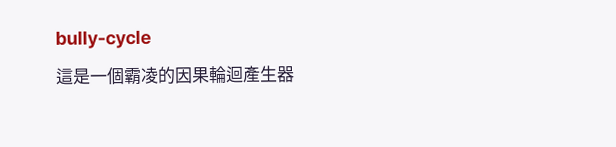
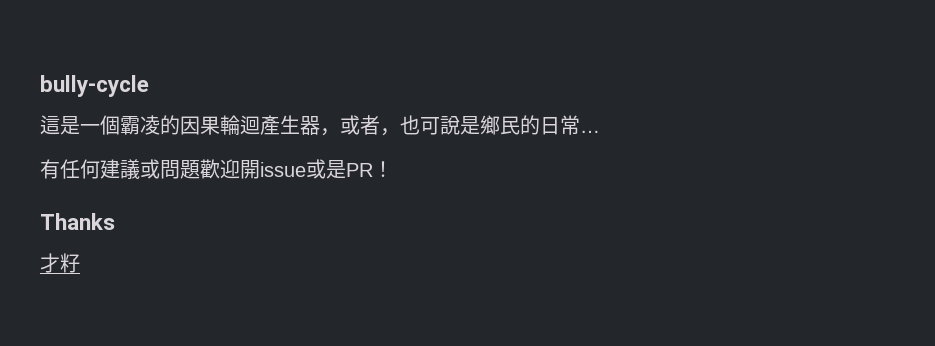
- 這是一個霸凌的因果輪迴產生器
+ 這是一個霸凌的因果輪迴產生器，或者，也可說是鄉民的日常…
+ 有任何建議或問題歡迎開issue或是PR！
+ Thanks
+ 才籽

